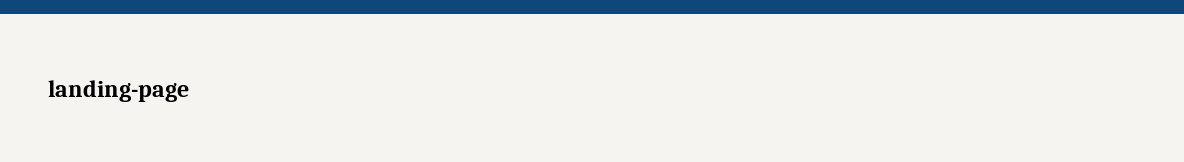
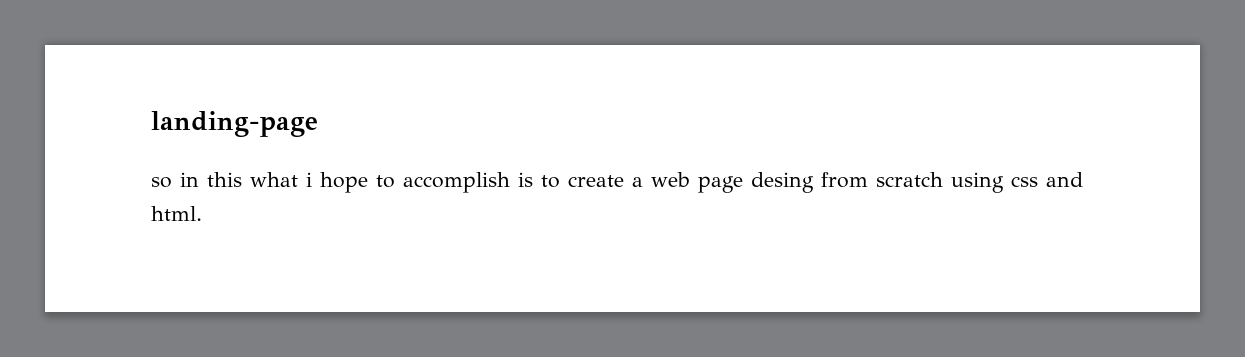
+ so in this what i hope to accomplish is to create a web page desing from scratch using css and html.

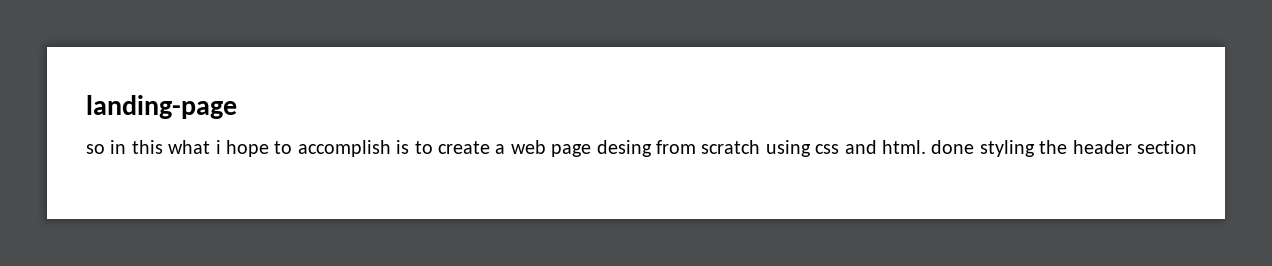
- so in this what i hope to accomplish is to create a web page desing from scratch using css and html.
+ so in this what i hope to accomplish is to create a web page desing from scratch using css and html. done styling the header section

